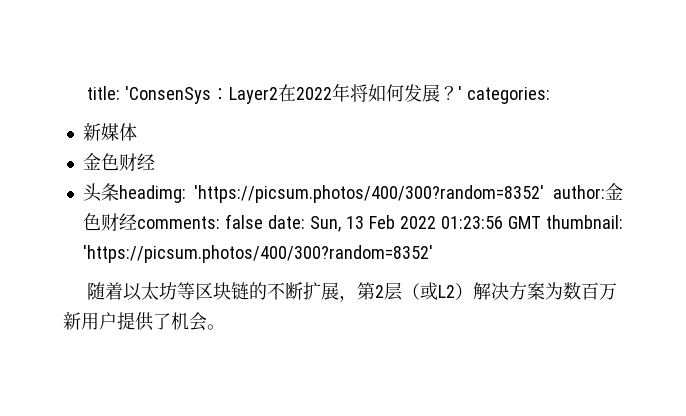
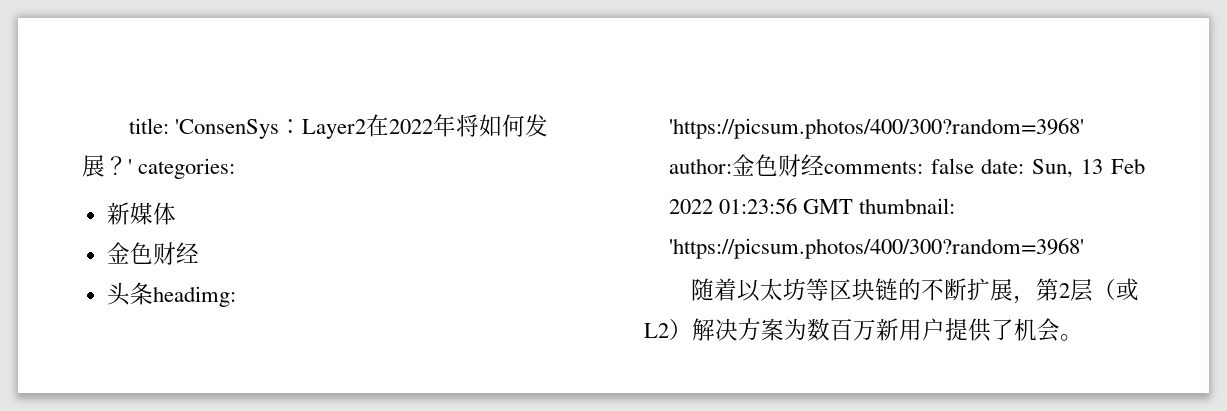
- 头条headimg: 'https://picsum.photos/400/300?random=8352' author:金色财经comments: false date: Sun, 13 Feb 2022 01:23:56 GMT thumbnail: 'https://picsum.photos/400/300?random=8352'
+ 头条headimg: 'https://picsum.photos/400/300?random=3968' author:金色财经comments: false date: Sun, 13 Feb 2022 01:23:56 GMT thumbnail: 'https://picsum.photos/400/300?random=3968'

